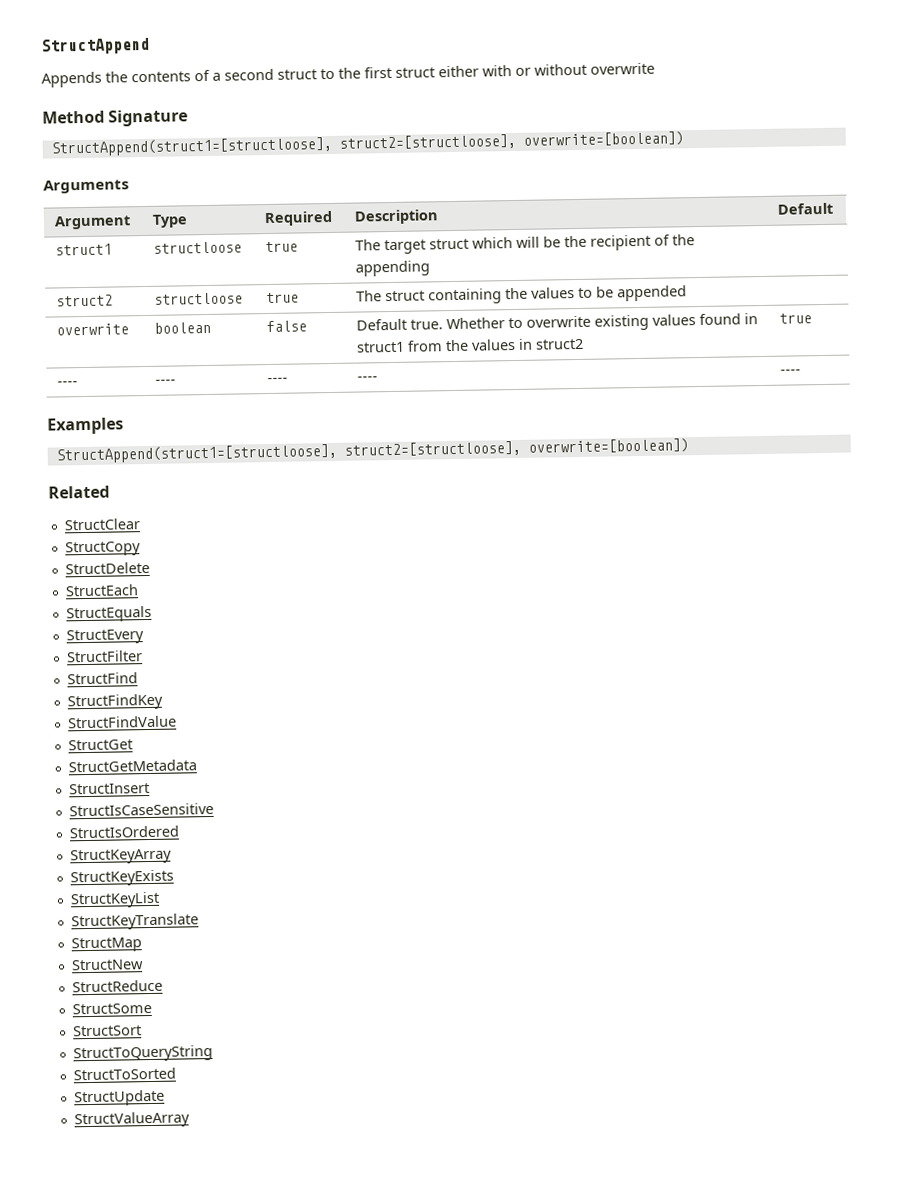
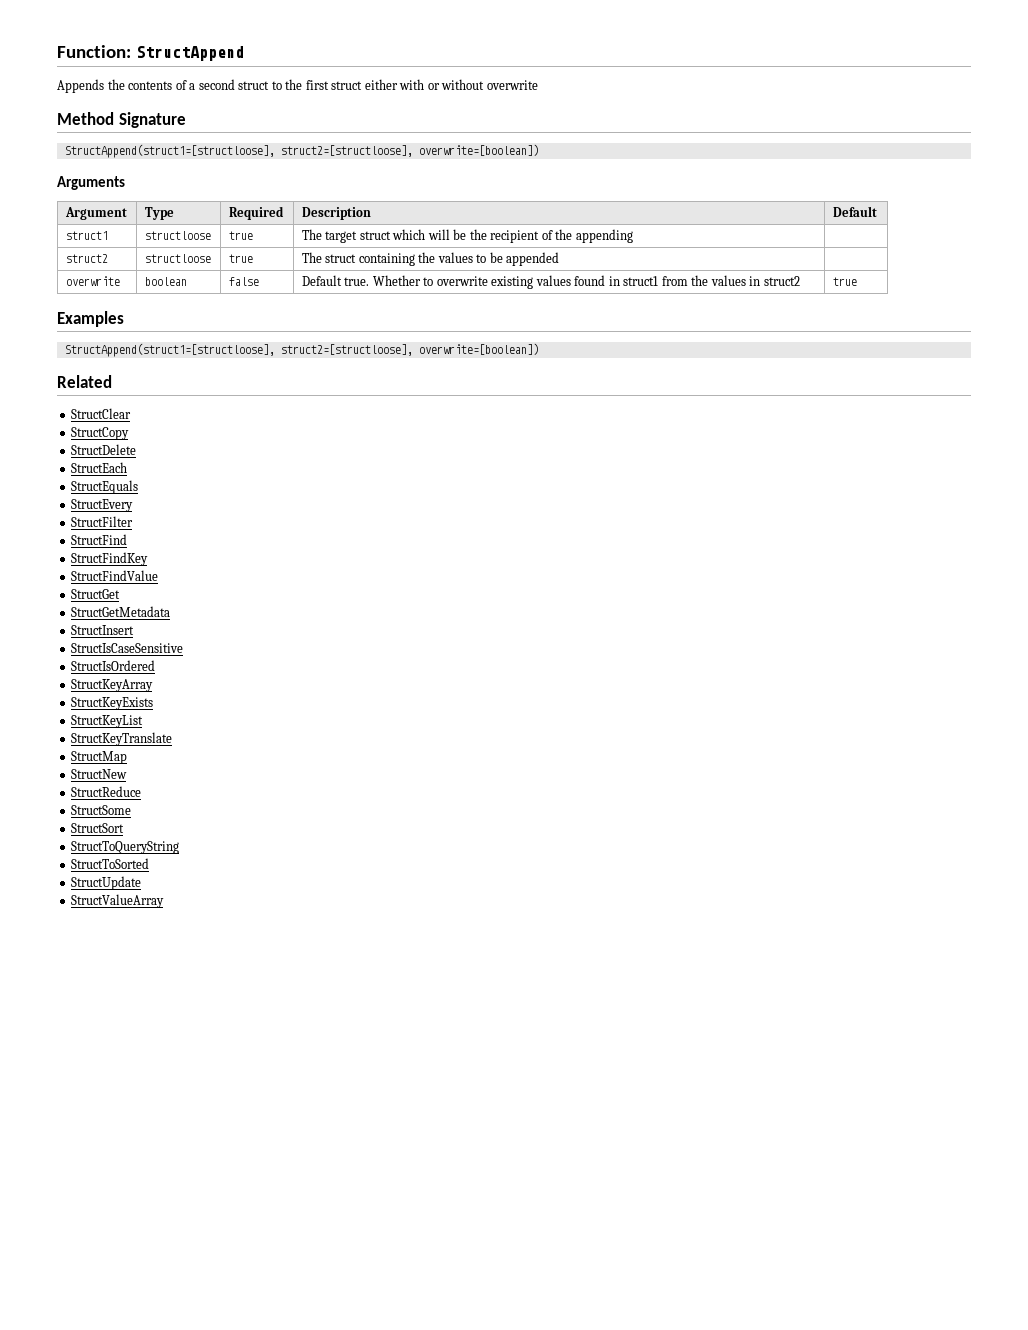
- StructAppend
+ Function: StructAppend
- ---- | ---- | ---- | ---- | ----

